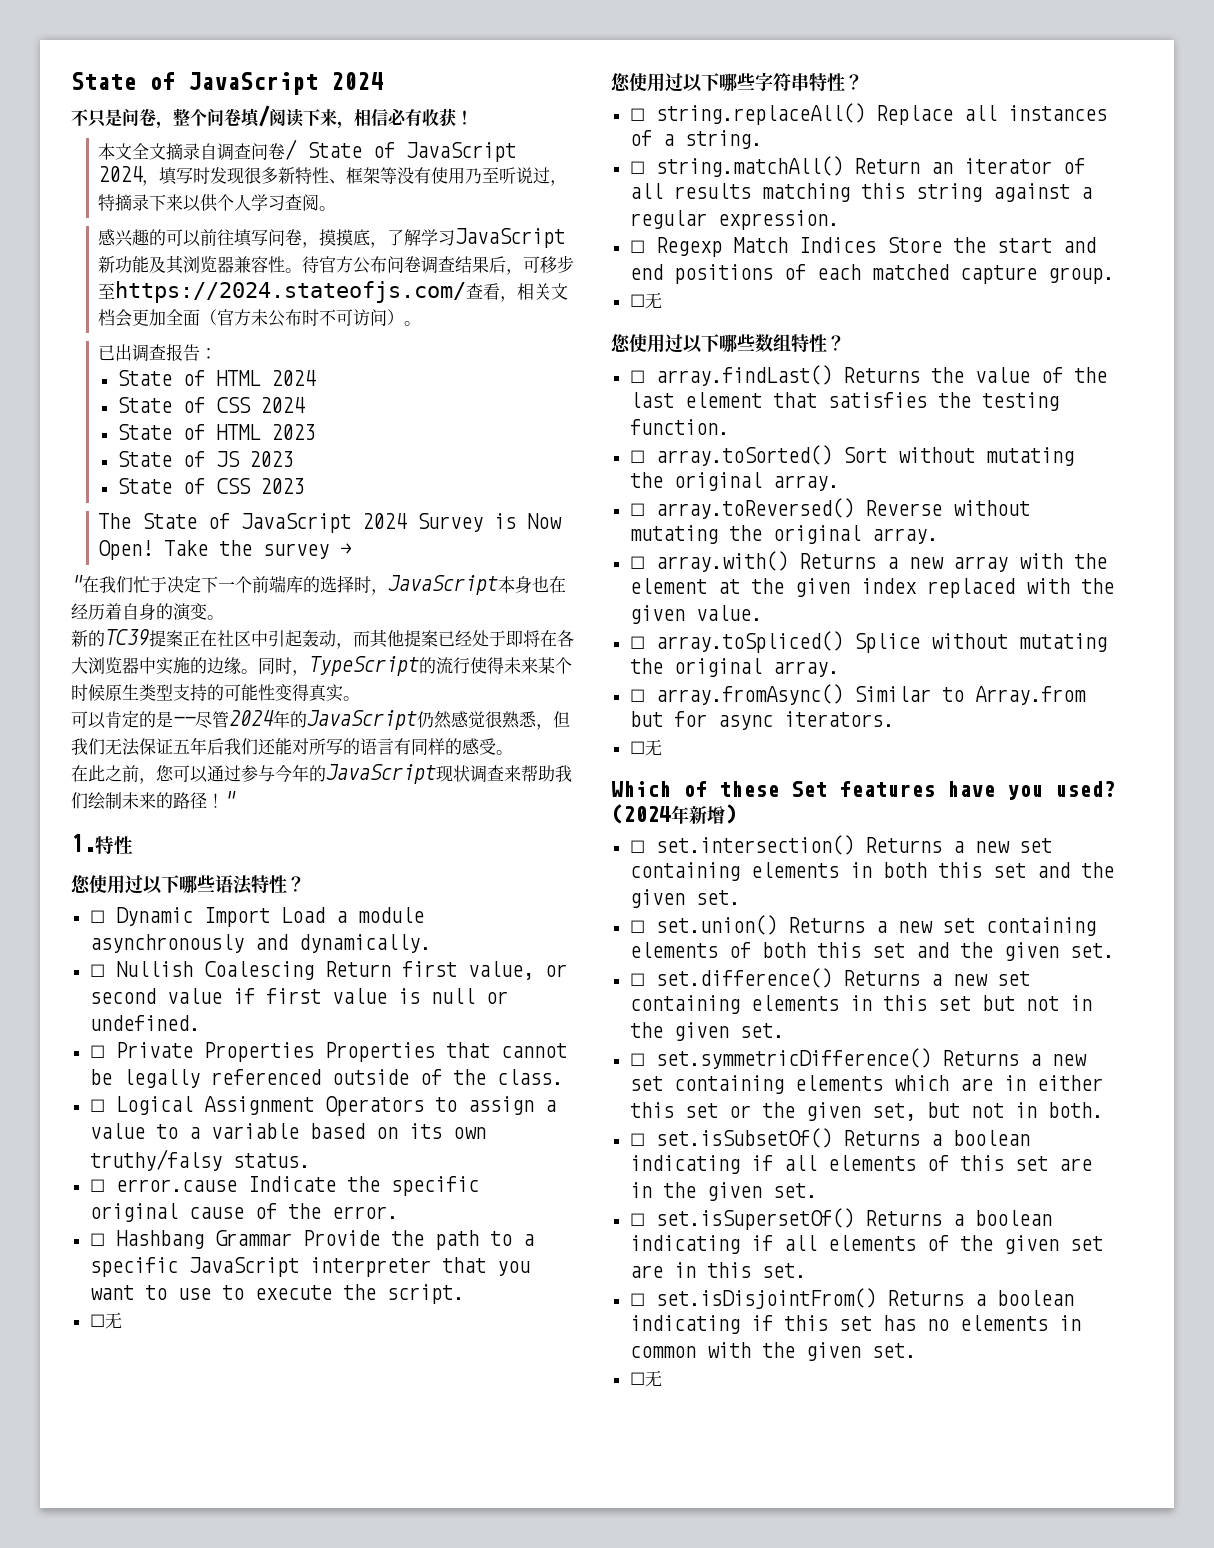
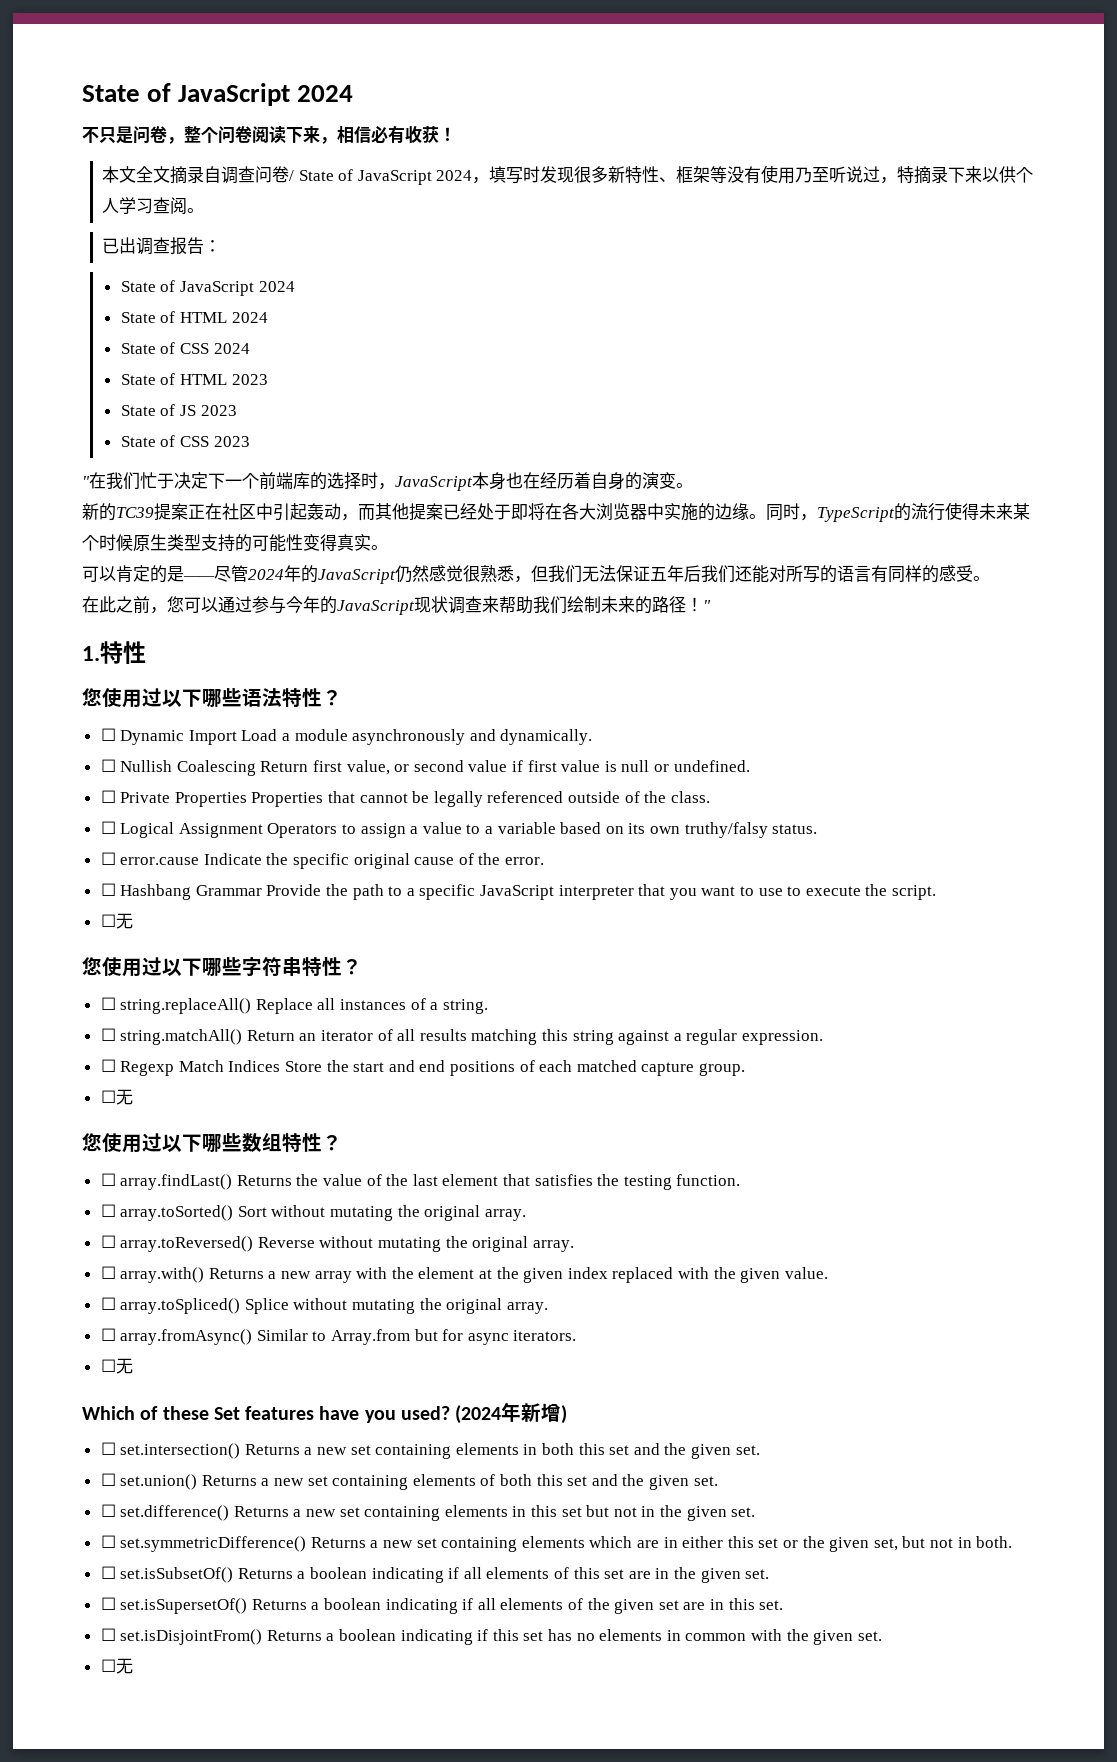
- 不只是问卷，整个问卷填/阅读下来，相信必有收获！
+ 不只是问卷，整个问卷阅读下来，相信必有收获！
- 感兴趣的可以前往填写问卷，摸摸底，了解学习JavaScript新功能及其浏览器兼容性。待官方公布问卷调查结果后，可移步至https://2024.stateofjs.com/查看，相关文档会更加全面（官方未公布时不可访问）。
  已出调查报告：
+ State of JavaScript 2024
- The State of JavaScript 2024 Survey is Now Open! Take the survey →

